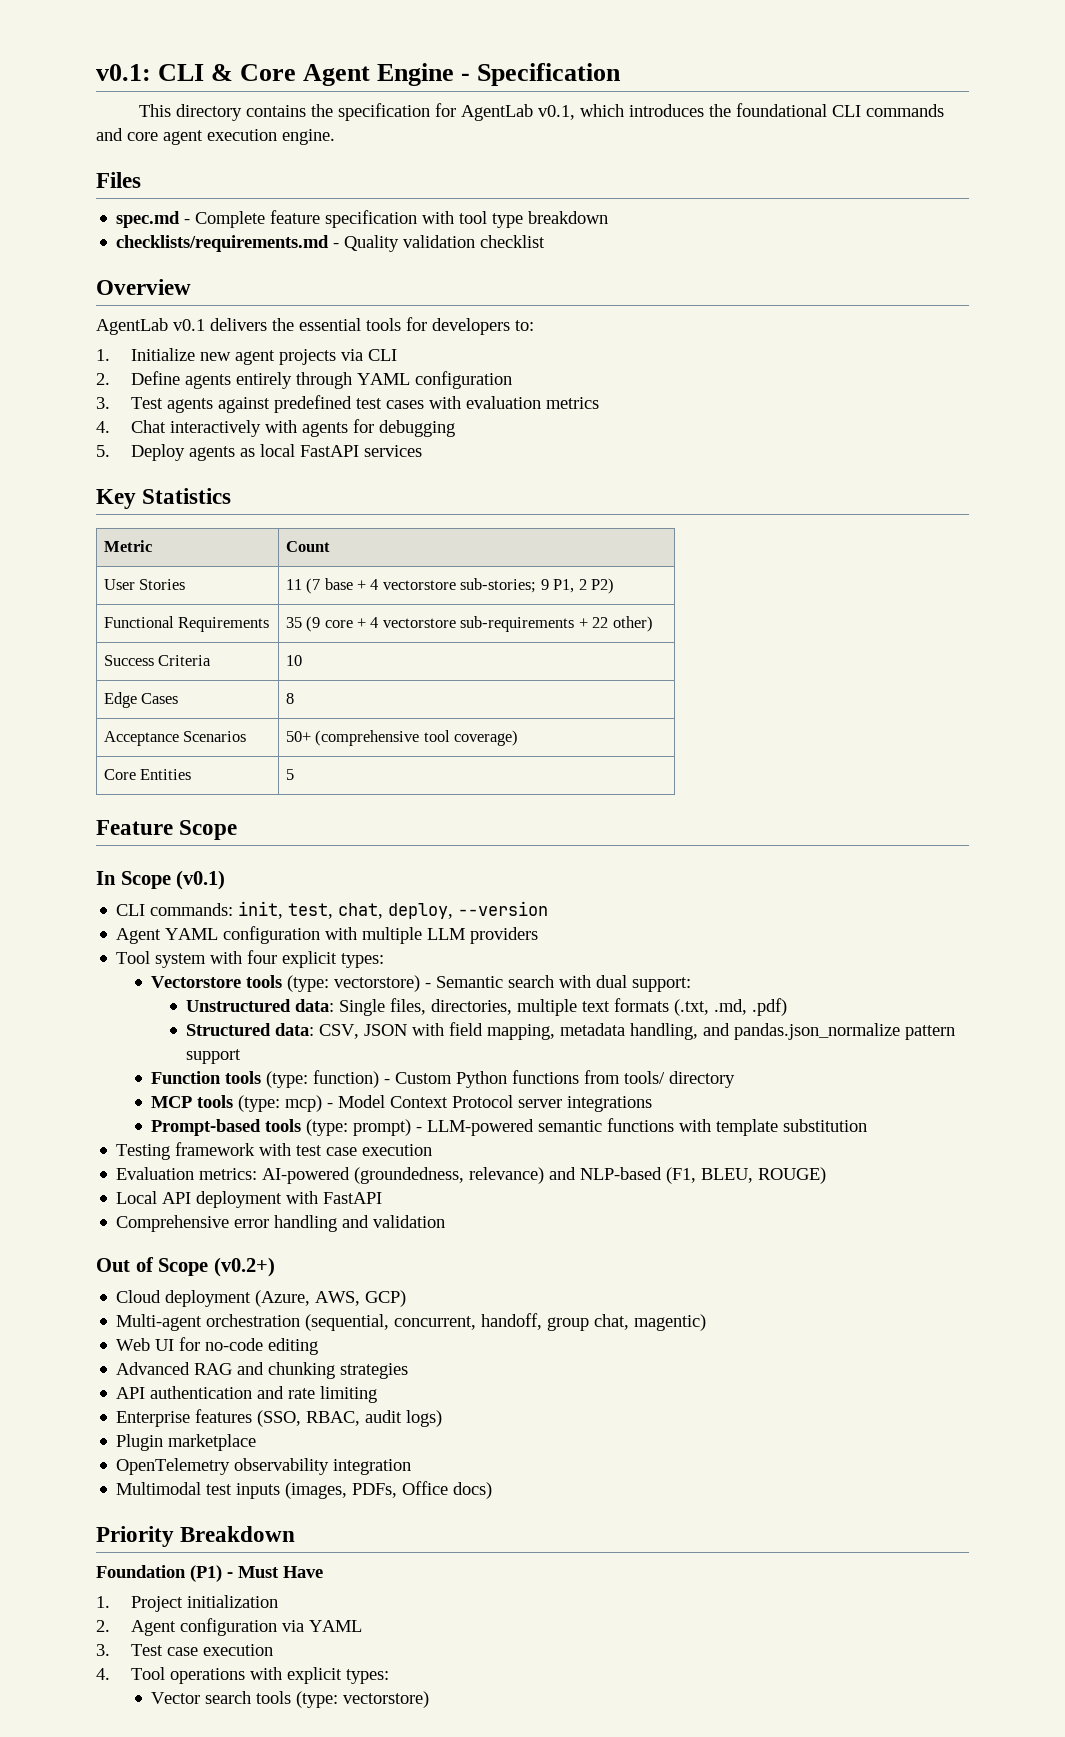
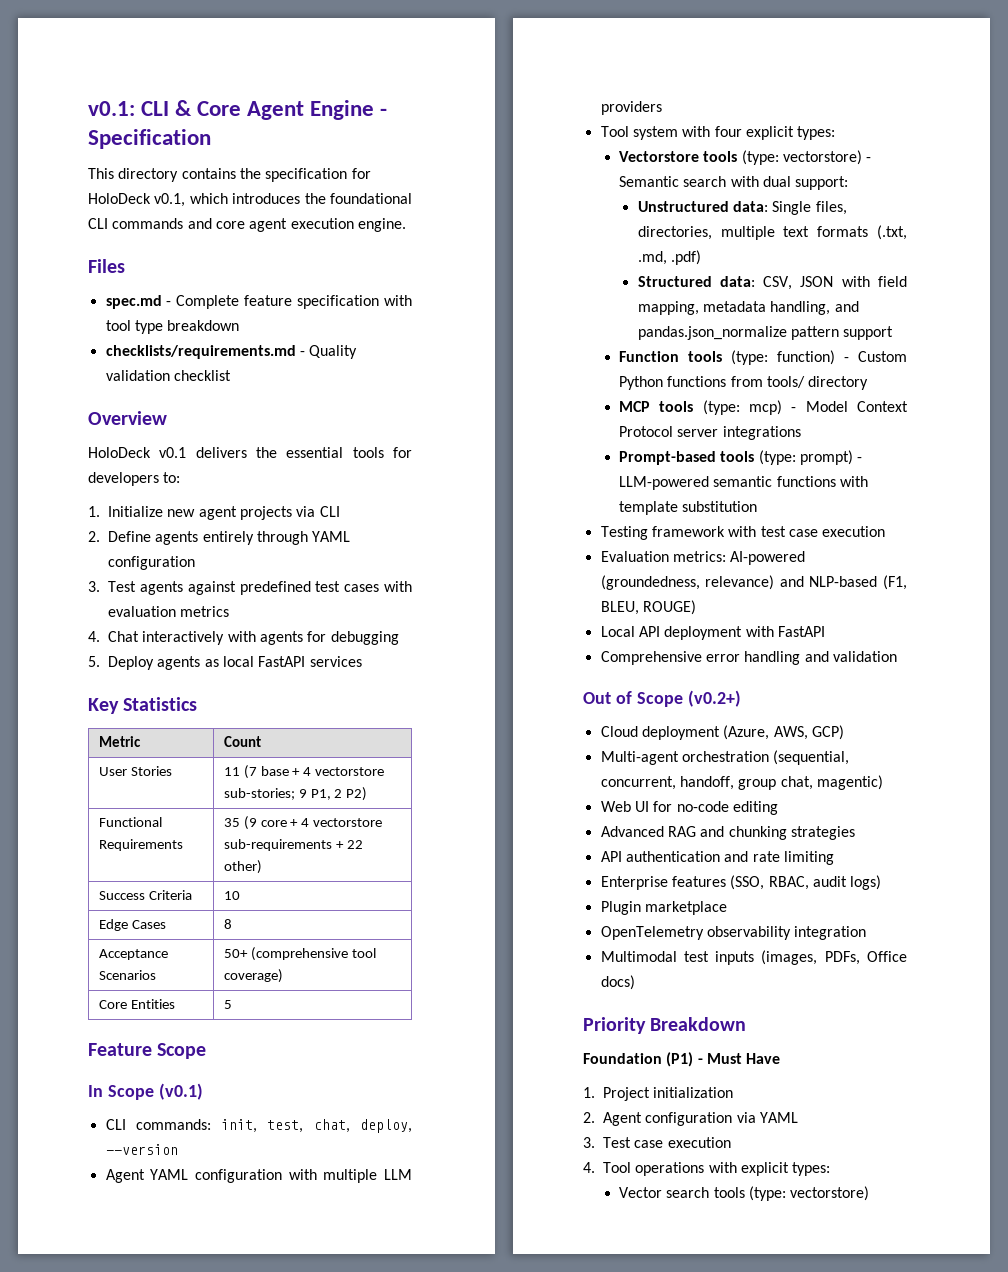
- This directory contains the specification for AgentLab v0.1, which introduces the foundational CLI commands and core agent execution engine.
+ This directory contains the specification for HoloDeck v0.1, which introduces the foundational CLI commands and core agent execution engine.
- AgentLab v0.1 delivers the essential tools for developers to:
+ HoloDeck v0.1 delivers the essential tools for developers to:

